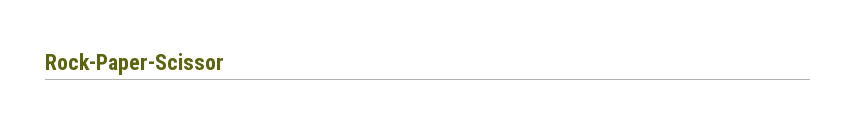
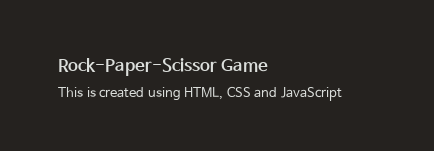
- Rock-Paper-Scissor
+ Rock-Paper-Scissor Game
+ This is created using HTML, CSS and JavaScript

